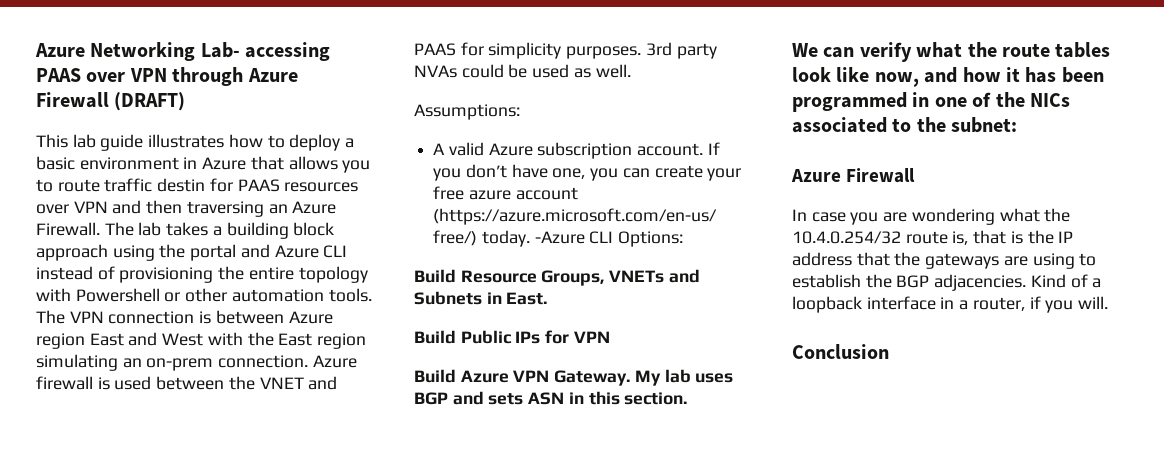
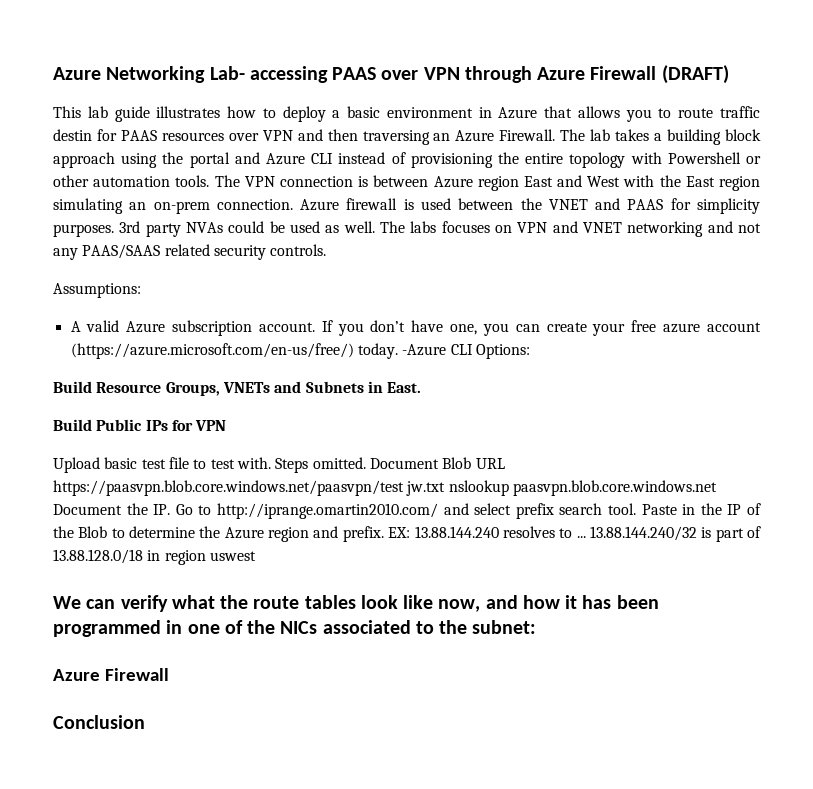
+ The labs focuses on VPN and VNET networking and not any PAAS/SAAS related security controls.
- Build Azure VPN Gateway. My lab uses BGP and sets ASN in this section.
+ Upload basic test file to test with. Steps omitted. Document Blob URL https://paasvpn.blob.core.windows.net/paasvpn/test jw.txt nslookup paasvpn.blob.core.windows.net Document the IP. Go to http://iprange.omartin2010.com/ and select prefix search tool. Paste in the IP of the Blob to determine the Azure region and prefix. EX: 13.88.144.240 resolves to ... 13.88.144.240/32 is part of 13.88.128.0/18 in region uswest
- In case you are wondering what the 10.4.0.254/32 route is, that is the IP address that the gateways are using to establish the BGP adjacencies. Kind of a loopback interface in a router, if you will.

